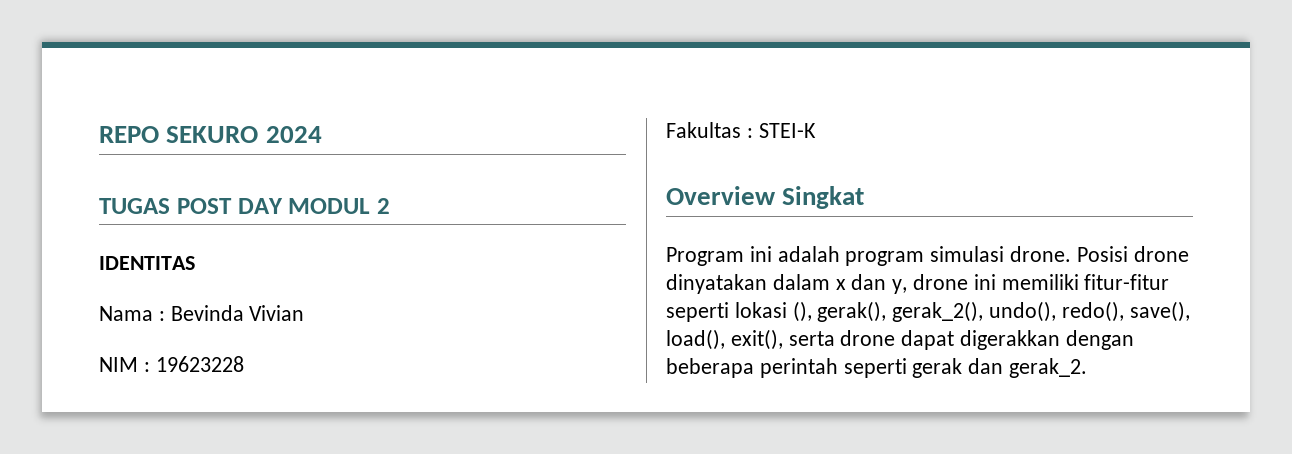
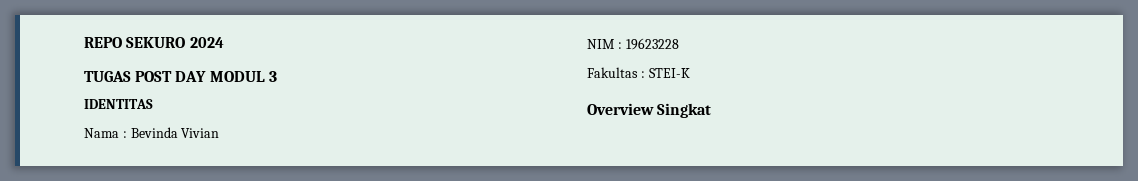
- TUGAS POST DAY MODUL 2
+ TUGAS POST DAY MODUL 3
- Program ini adalah program simulasi drone. Posisi drone dinyatakan dalam x dan y, drone ini memiliki fitur-fitur seperti lokasi (), gerak(), gerak_2(), undo(), redo(), save(), load(), exit(), serta drone dapat digerakkan dengan beberapa perintah seperti gerak dan gerak_2.

